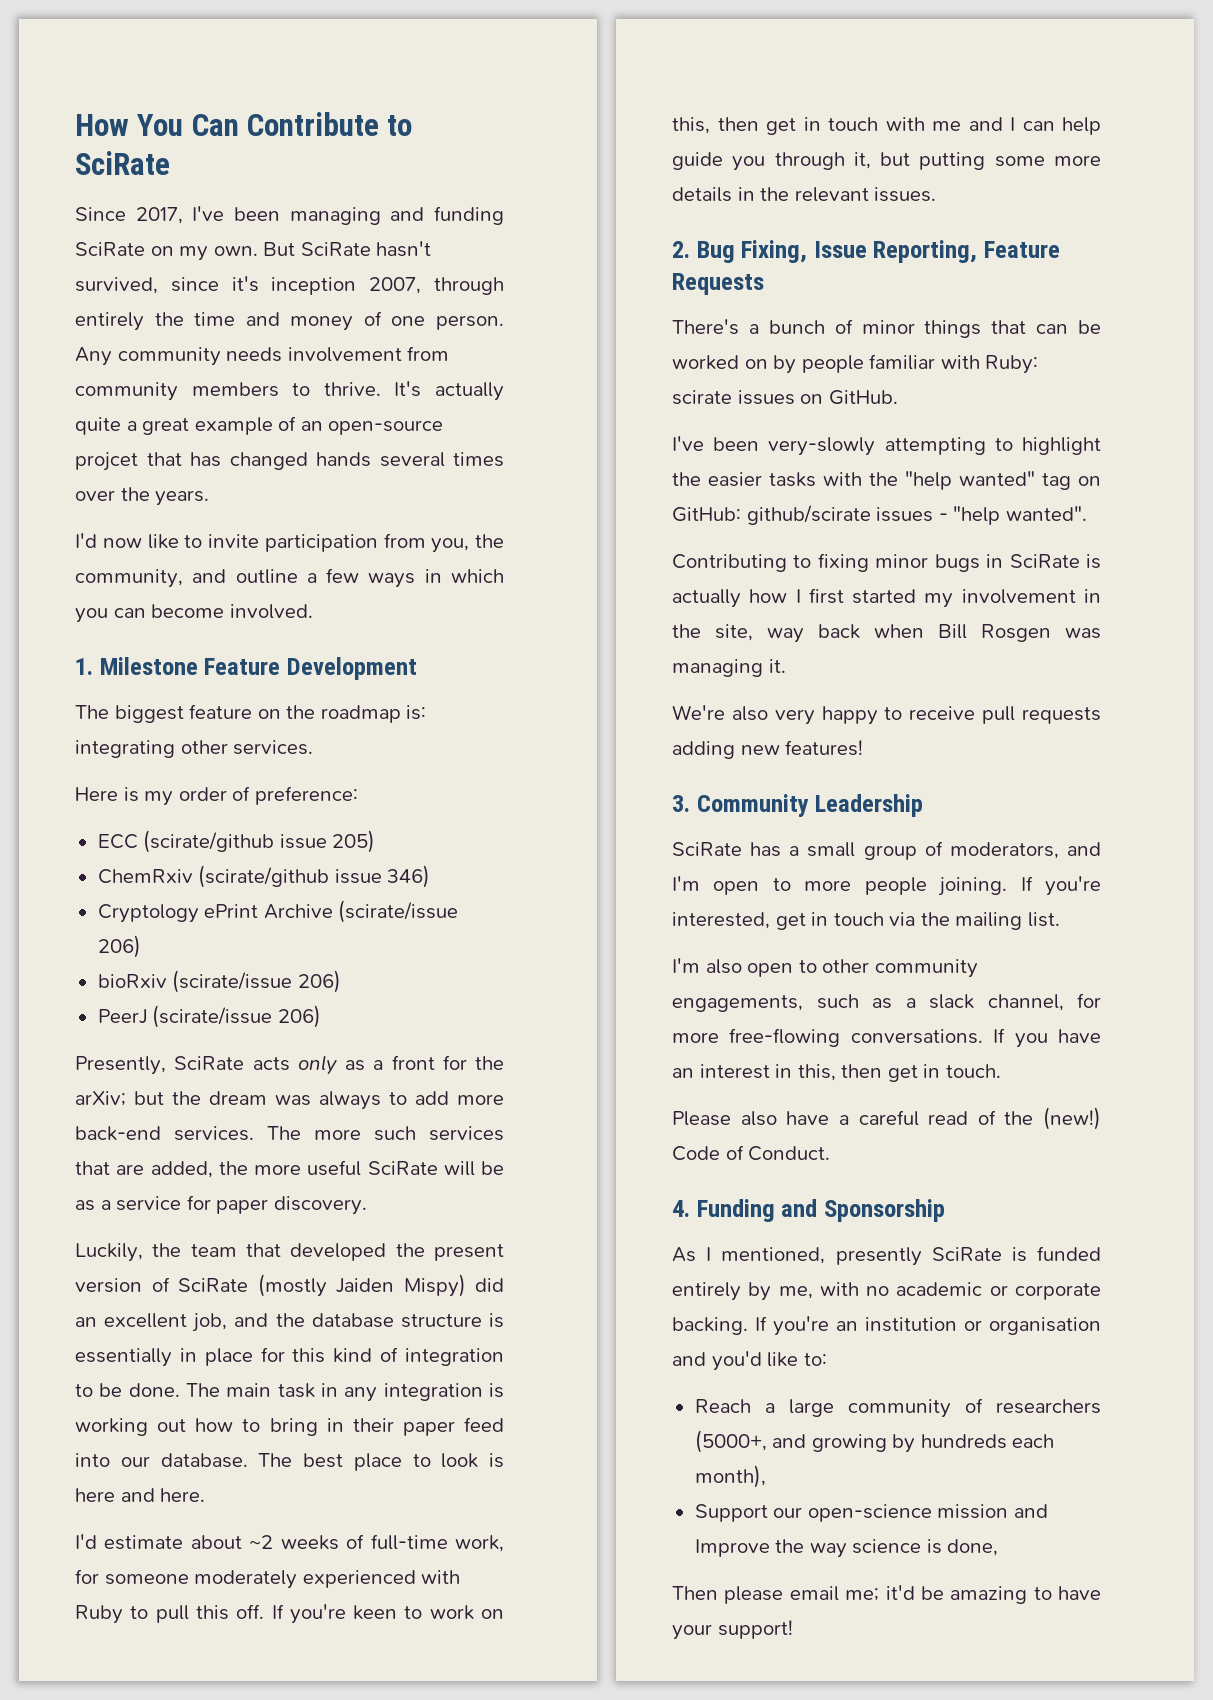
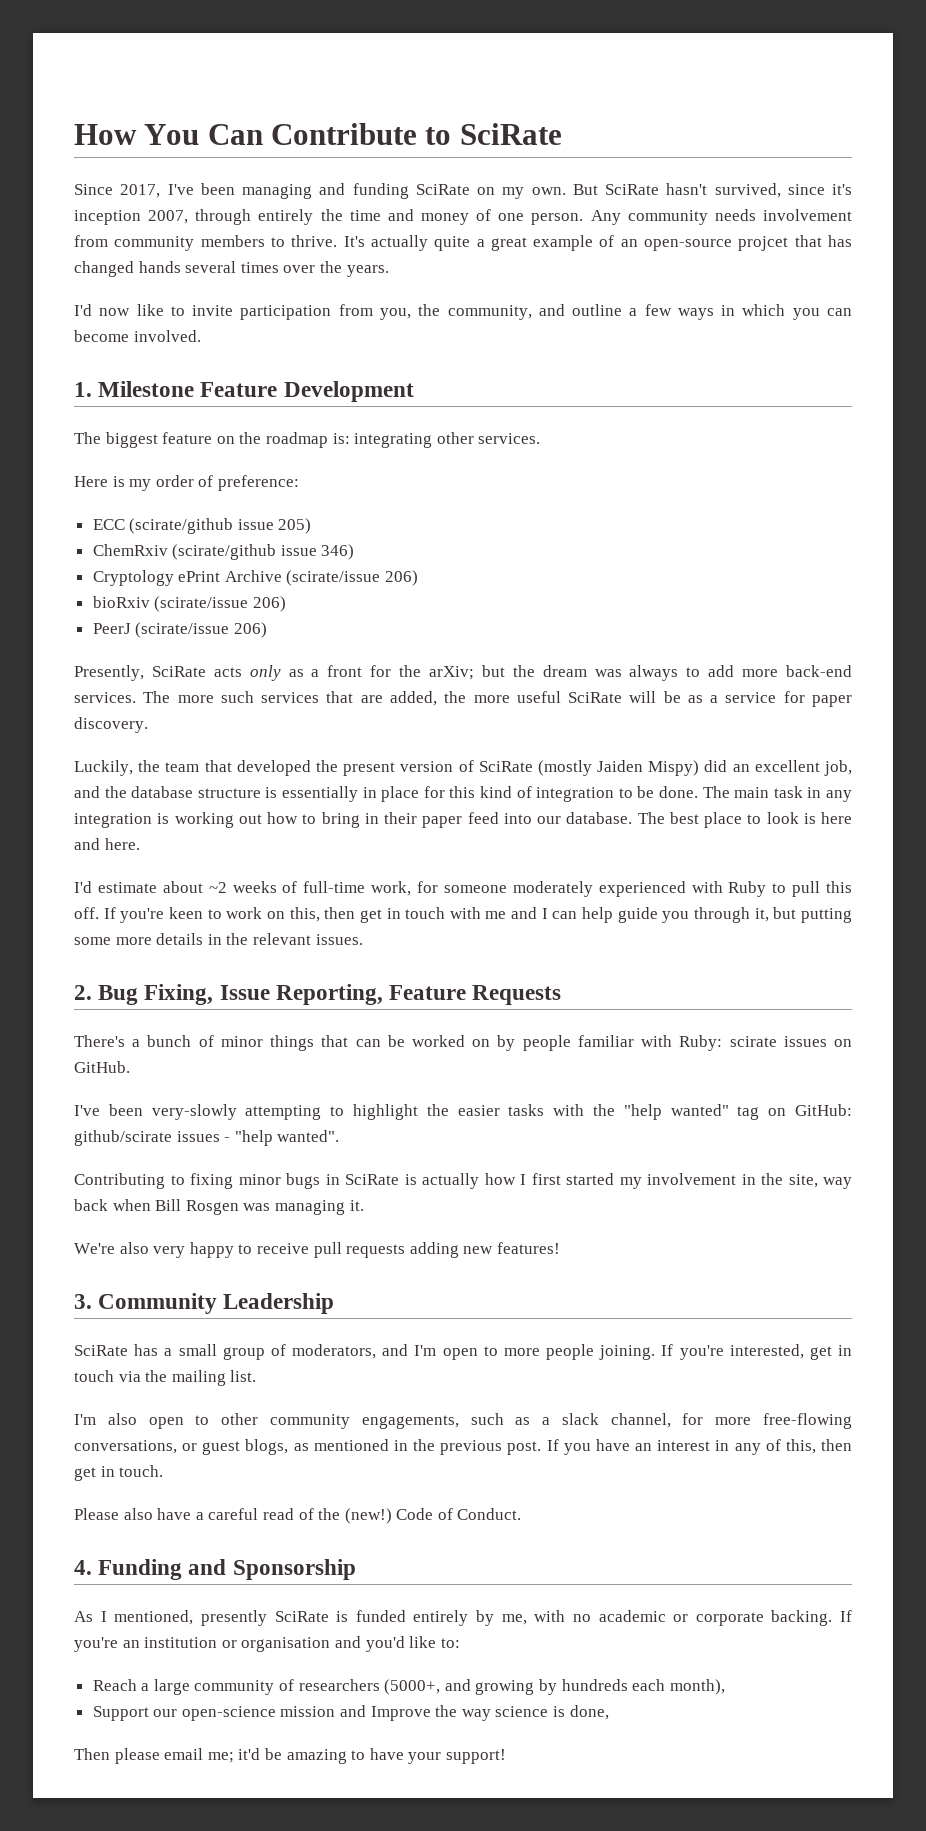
- I'm also open to other community engagements, such as a slack channel, for more free-flowing conversations.
+ I'm also open to other community engagements, such as a slack channel, for more free-flowing conversations, or guest blogs, as mentioned in the previous post.
- If you have an interest in this, then get in touch.
+ If you have an interest in any of this, then get in touch.

